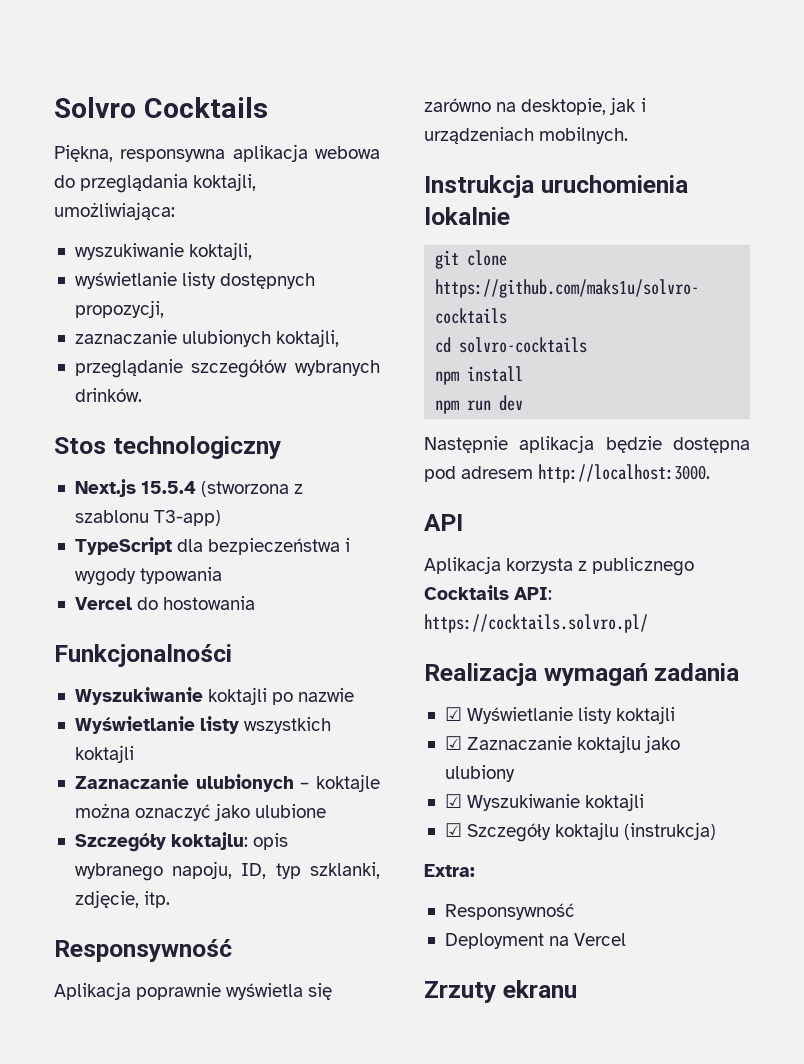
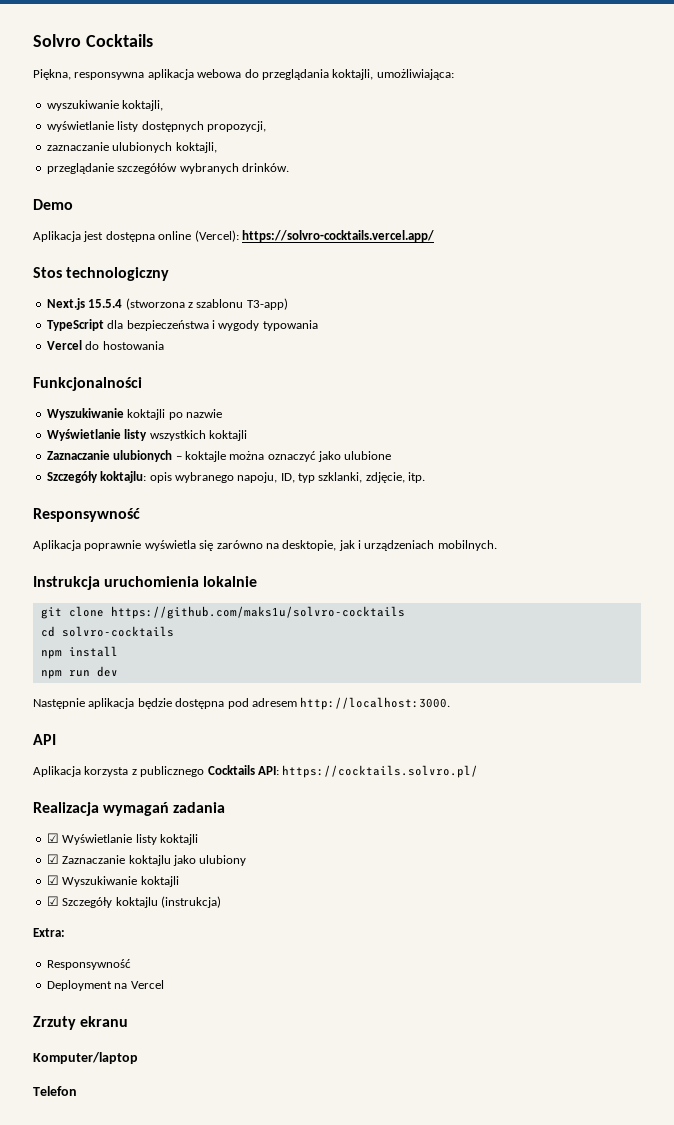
+ Demo
+ Aplikacja jest dostępna online (Vercel): https://solvro-cocktails.vercel.app/
+ Komputer/laptop
+ Telefon

